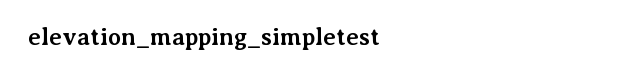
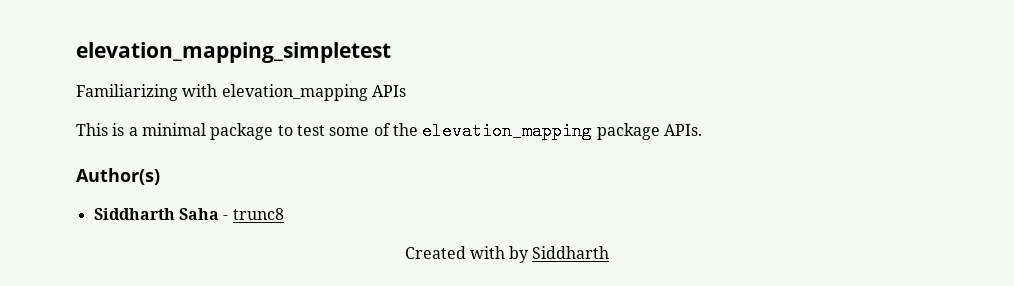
+ Familiarizing with elevation_mapping APIs
+ This is a minimal package to test some of the elevation_mapping package APIs.
+ Author(s)
+ Siddharth Saha - trunc8
+ Created with by Siddharth

